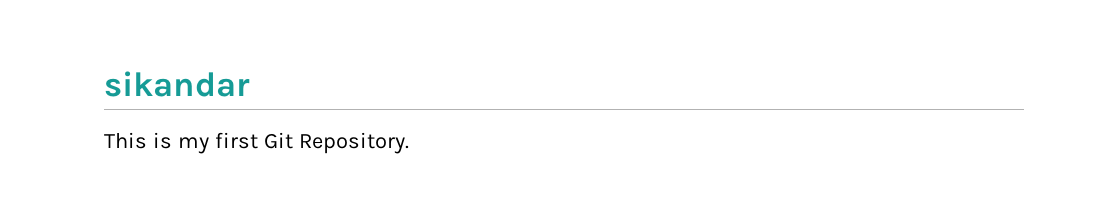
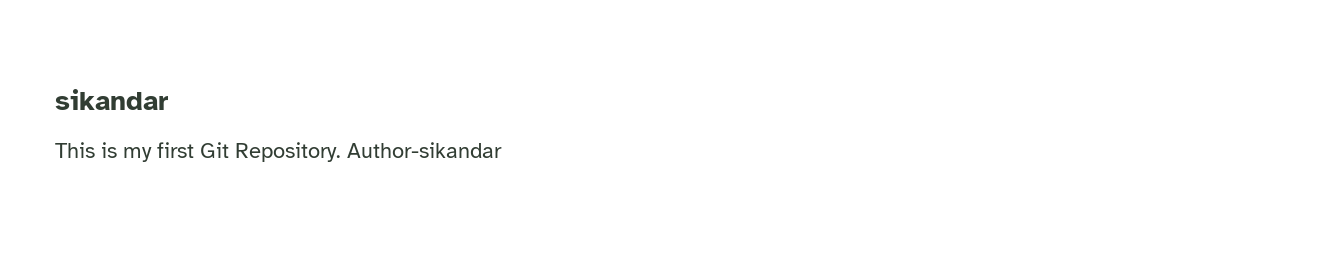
+ Author-sikandar

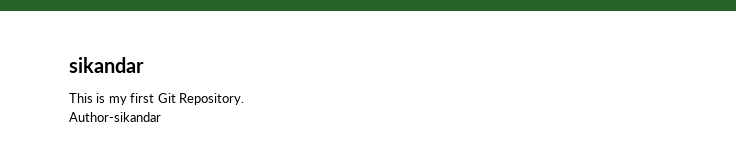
- This is my first Git Repository. Author-sikandar
+ This is my first Git Repository.
+ Author-sikandar

